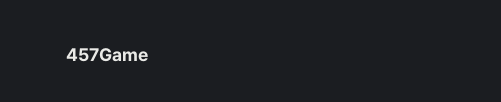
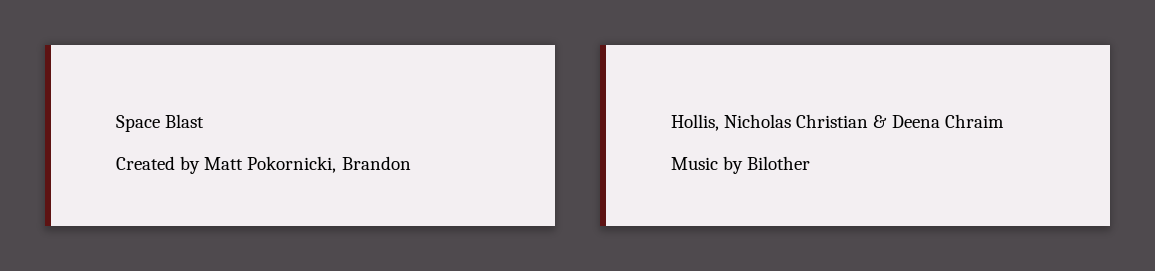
- 457Game
+ Space Blast
+ Created by Matt Pokornicki, Brandon Hollis, Nicholas Christian & Deena Chraim
+ Music by Bilother

